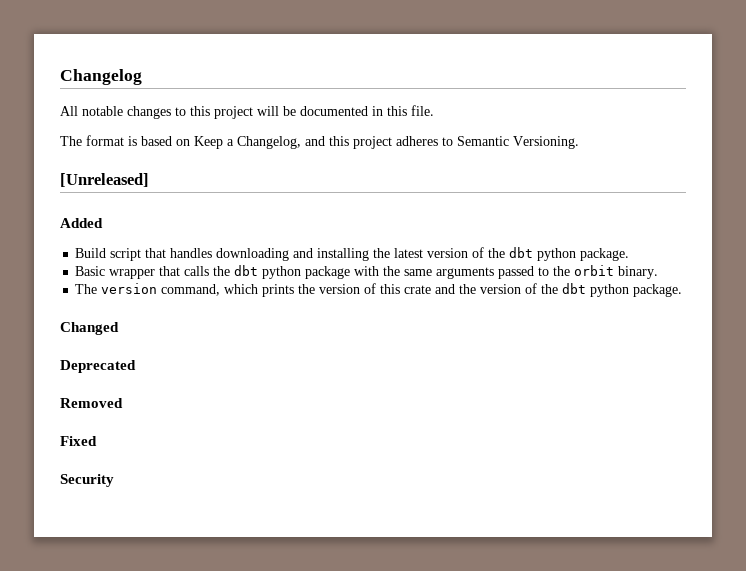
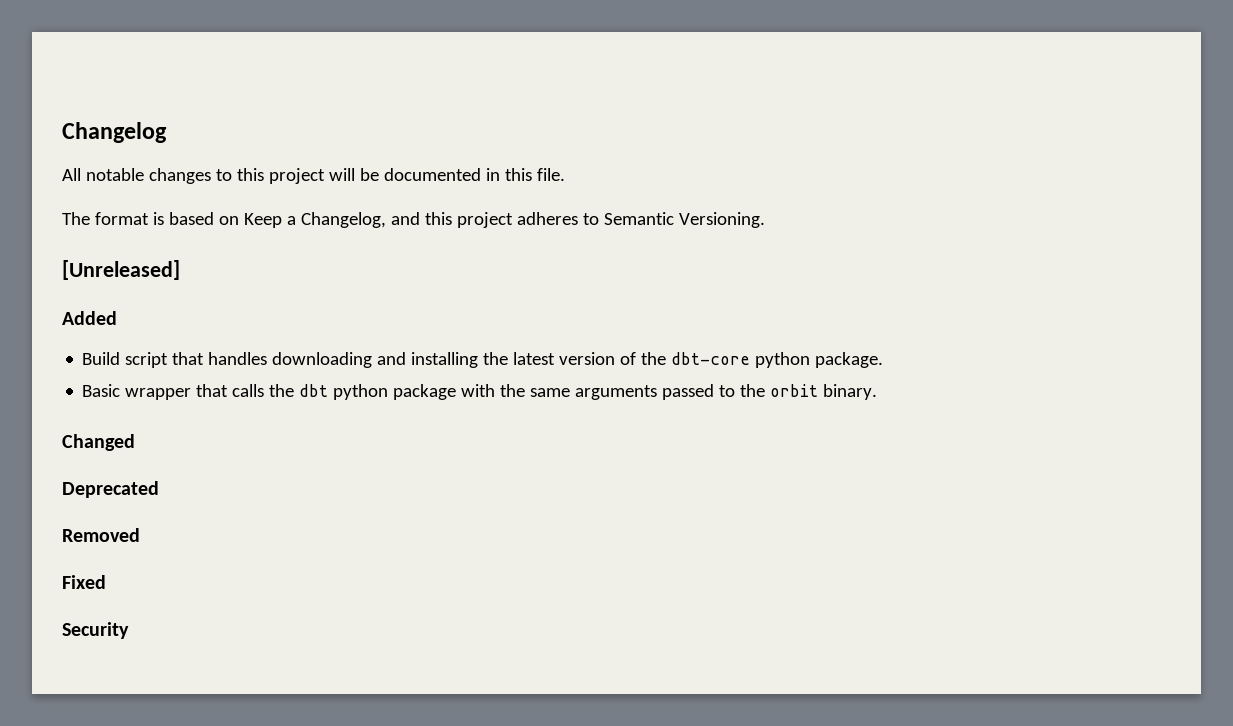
- Build script that handles downloading and installing the latest version of the dbt python package.
+ Build script that handles downloading and installing the latest version of the dbt-core python package.
- The version command, which prints the version of this crate and the version of the dbt python package.

